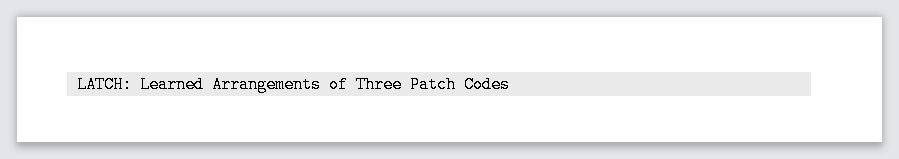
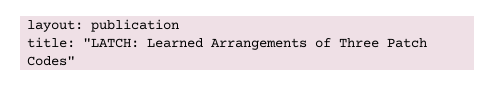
- LATCH: Learned Arrangements of Three Patch Codes
+ layout: publication
+ title: "LATCH: Learned Arrangements of Three Patch Codes"

